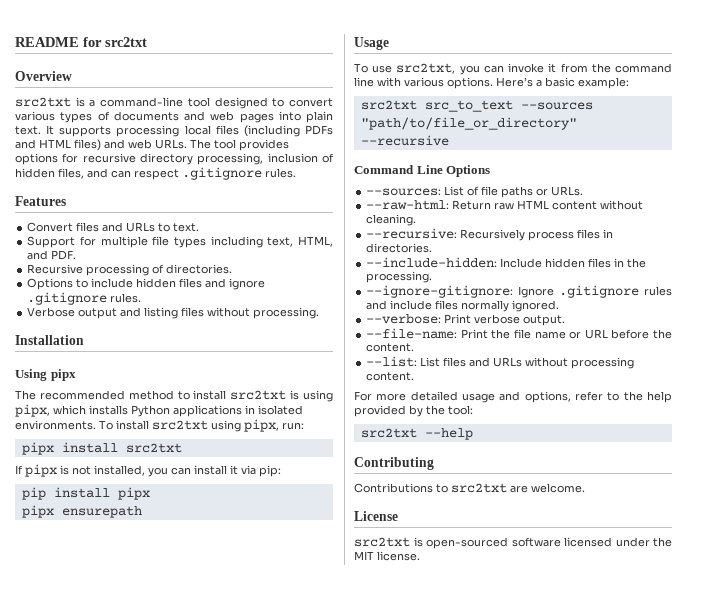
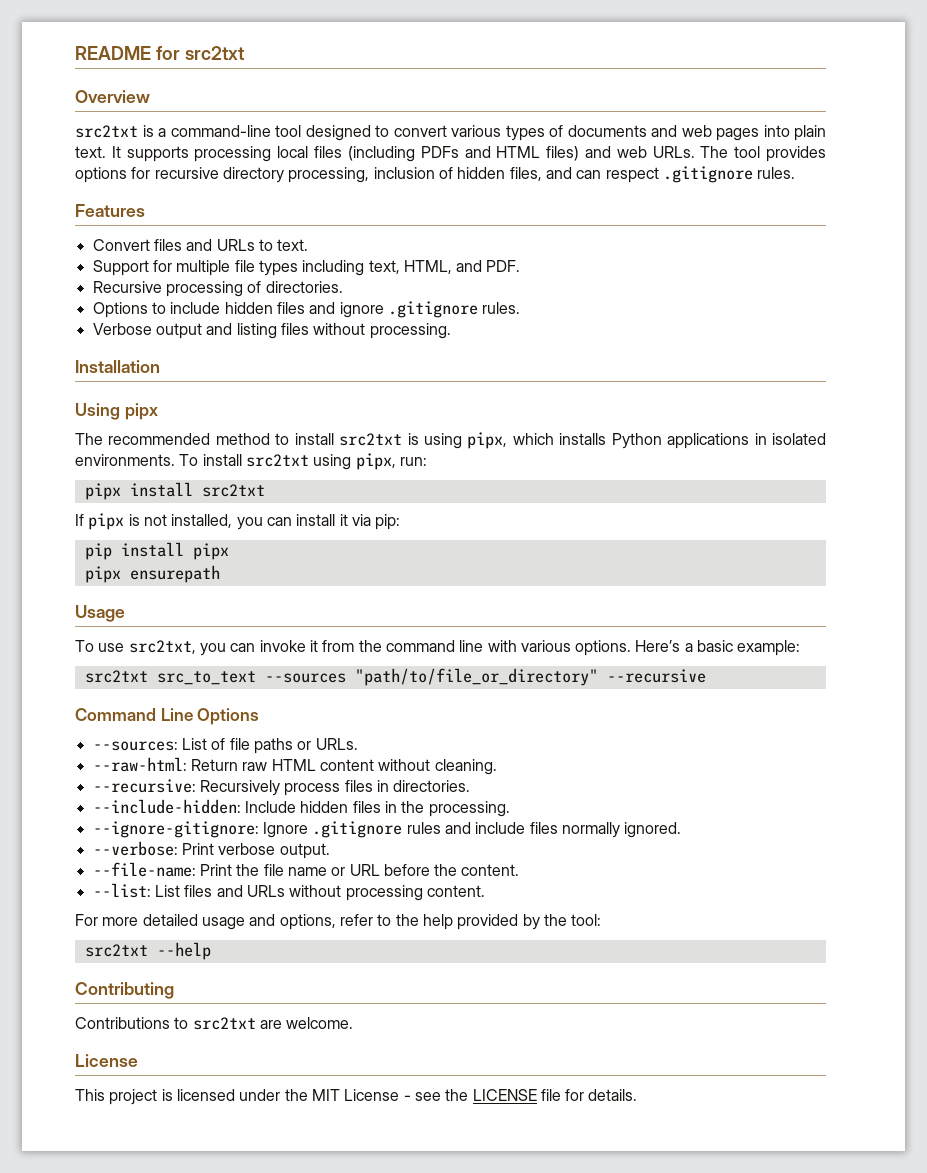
- src2txt is open-sourced software licensed under the MIT license.
+ This project is licensed under the MIT License - see the LICENSE file for details.

